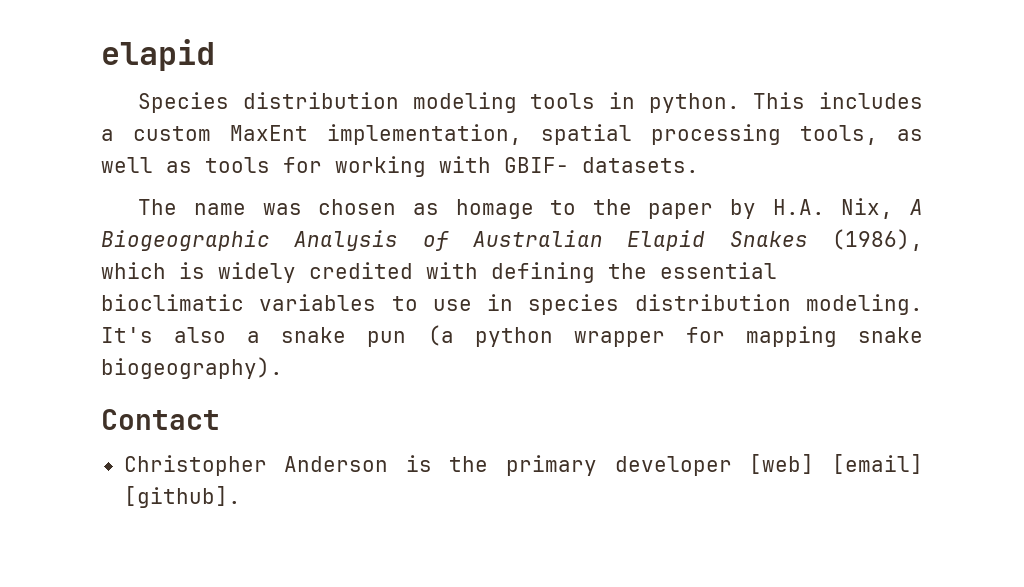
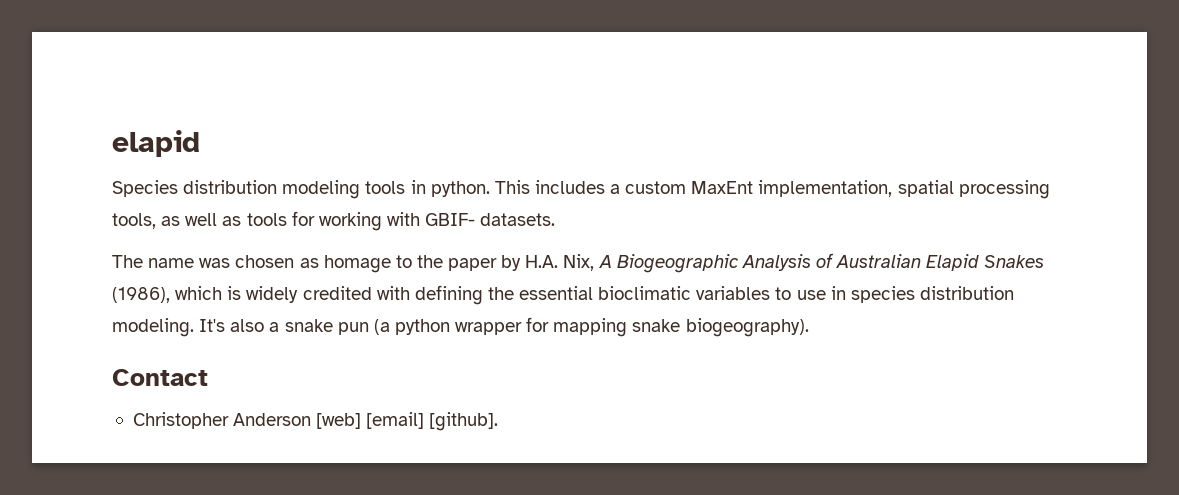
- Christopher Anderson is the primary developer [web] [email] [github].
+ Christopher Anderson [web] [email] [github].

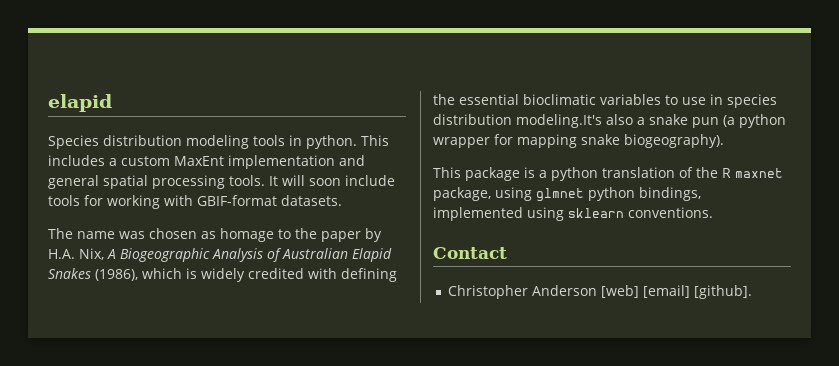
- This includes a custom MaxEnt implementation, spatial processing tools, as well as tools for working with GBIF- datasets.
+ This includes a custom MaxEnt implementation and general spatial processing tools. It will soon include tools for working with GBIF-format datasets.
- The name was chosen as homage to the paper by H.A. Nix, A Biogeographic Analysis of Australian Elapid Snakes (1986), which is widely credited with defining the essential bioclimatic variables to use in species distribution modeling. It's also a snake pun (a python wrapper for mapping snake biogeography).
+ The name was chosen as homage to the paper by H.A. Nix, A Biogeographic Analysis of Australian Elapid Snakes (1986), which is widely credited with defining the essential bioclimatic variables to use in species distribution modeling.It's also a snake pun (a python wrapper for mapping snake biogeography).
+ This package is a python translation of the R maxnet package, using glmnet python bindings, implemented using sklearn conventions.

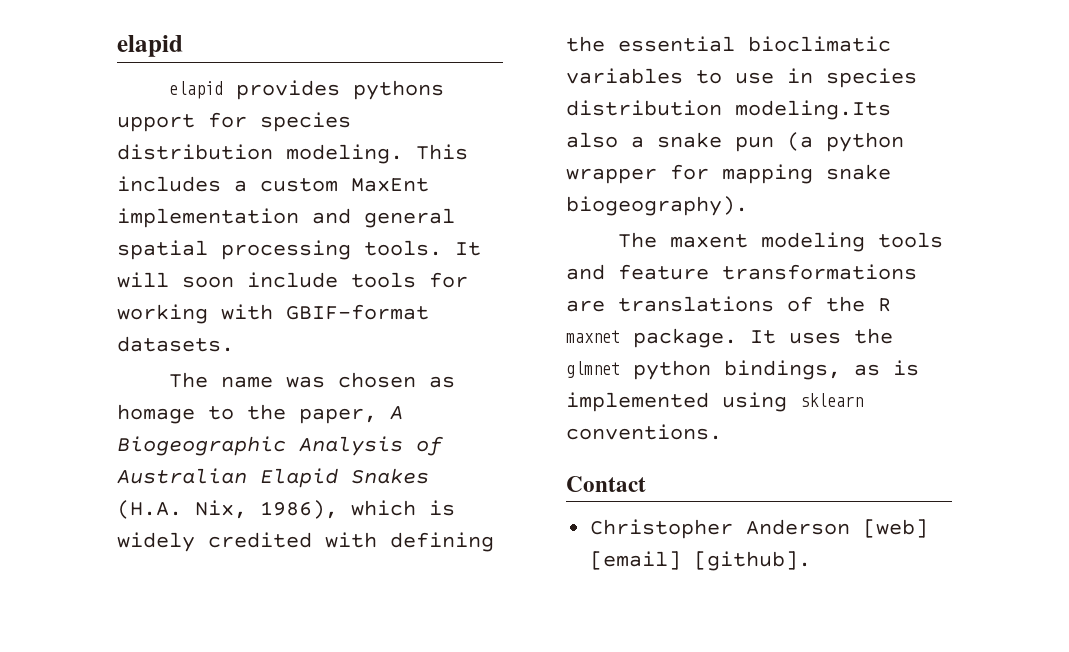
- Species distribution modeling tools in python.
+ elapid provides pythons upport for species distribution modeling.
- The name was chosen as homage to the paper by H.A. Nix, A Biogeographic Analysis of Australian Elapid Snakes (1986), which is widely credited with defining the essential bioclimatic variables to use in species distribution modeling.It's also a snake pun (a python wrapper for mapping snake biogeography).
+ The name was chosen as homage to the paper, A Biogeographic Analysis of Australian Elapid Snakes (H.A. Nix, 1986), which is widely credited with defining the essential bioclimatic variables to use in species distribution modeling.Its also a snake pun (a python wrapper for mapping snake biogeography).
- This package is a python translation of the R maxnet package, using glmnet python bindings, implemented using sklearn conventions.
+ The maxent modeling tools and feature transformations are translations of the R maxnet package. It uses the glmnet python bindings, as is implemented using sklearn conventions.

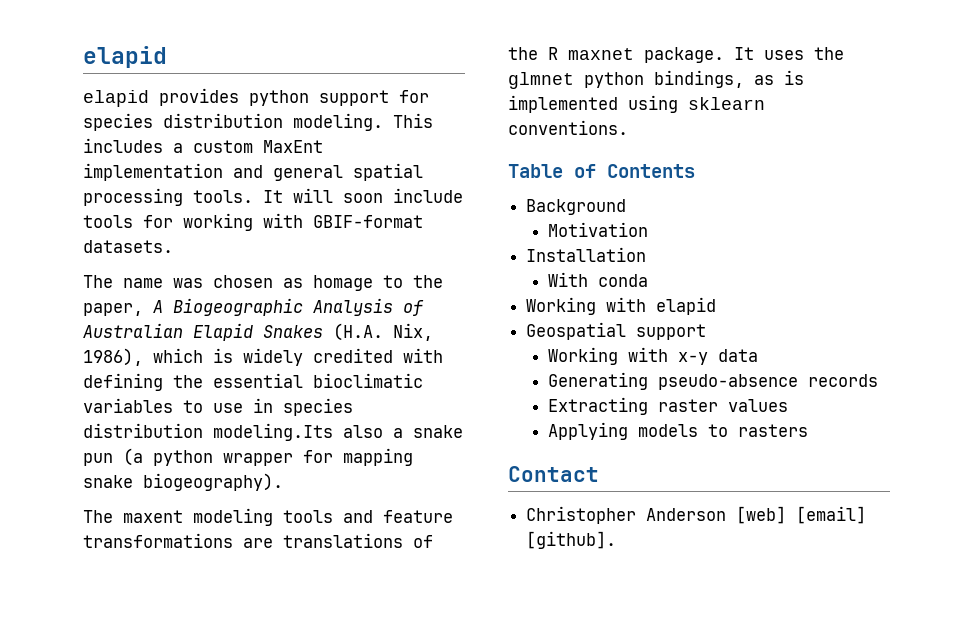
- elapid provides pythons upport for species distribution modeling.
+ elapid provides python support for species distribution modeling.
+ Table of Contents
+ Background
+ Motivation
+ Installation
+ With conda
+ Working with elapid
+ Geospatial support
+ Working with x-y data
+ Generating pseudo-absence records
+ Extracting raster values
+ Applying models to rasters

